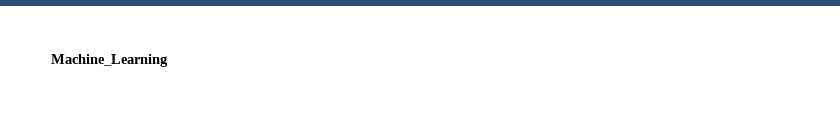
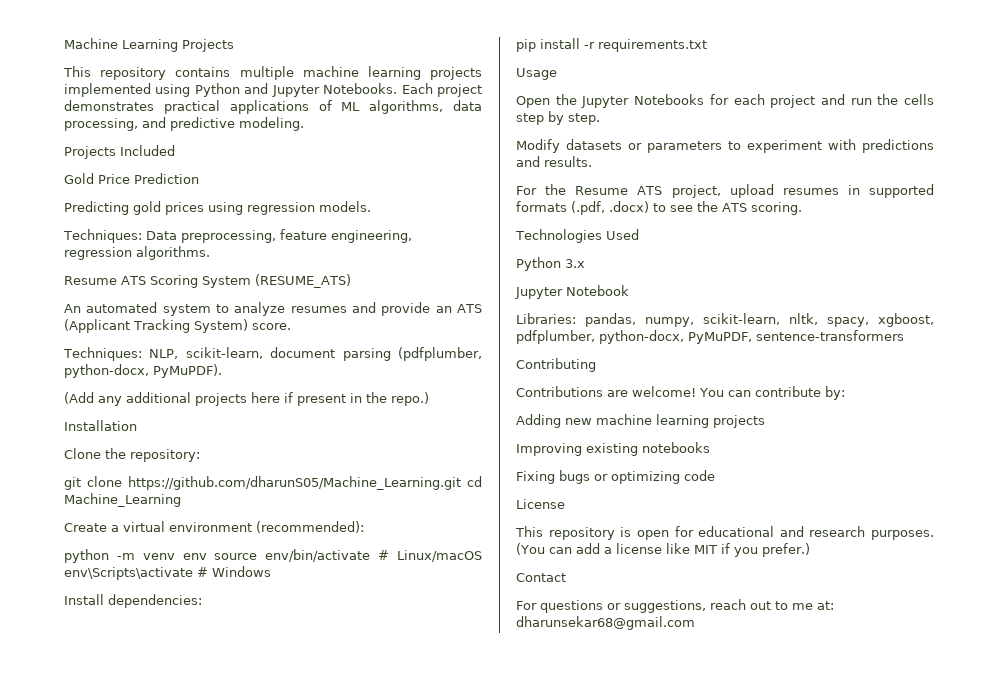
- Machine_Learning
+ Machine Learning Projects
+ This repository contains multiple machine learning projects implemented using Python and Jupyter Notebooks. Each project demonstrates practical applications of ML algorithms, data processing, and predictive modeling.
+ Projects Included
+ Gold Price Prediction
+ Predicting gold prices using regression models.
+ Techniques: Data preprocessing, feature engineering, regression algorithms.
+ Resume ATS Scoring System (RESUME_ATS)
+ An automated system to analyze resumes and provide an ATS (Applicant Tracking System) score.
+ Techniques: NLP, scikit-learn, document parsing (pdfplumber, python-docx, PyMuPDF).
+ (Add any additional projects here if present in the repo.)
+ Installation
+ Clone the repository:
+ git clone https://github.com/dharunS05/Machine_Learning.git cd Machine_Learning
+ Create a virtual environment (recommended):
+ python -m venv env source env/bin/activate # Linux/macOS env\Scripts\activate # Windows
+ Install dependencies:
+ pip install -r requirements.txt
+ Usage
+ Open the Jupyter Notebooks for each project and run the cells step by step.
+ Modify datasets or parameters to experiment with predictions and results.
+ For the Resume ATS project, upload resumes in supported formats (.pdf, .docx) to see the ATS scoring.
+ Technologies Used
+ Python 3.x
+ Jupyter Notebook
+ Libraries: pandas, numpy, scikit-learn, nltk, spacy, xgboost, pdfplumber, python-docx, PyMuPDF, sentence-transformers
+ Contributing
+ Contributions are welcome! You can contribute by:
+ Adding new machine learning projects
+ Improving existing notebooks
+ Fixing bugs or optimizing code
+ License
+ This repository is open for educational and research purposes. (You can add a license like MIT if you prefer.)
+ Contact
+ For questions or suggestions, reach out to me at: dharunsekar68@gmail.com

